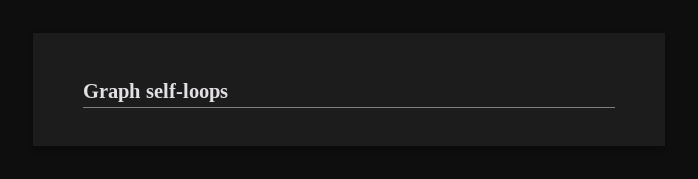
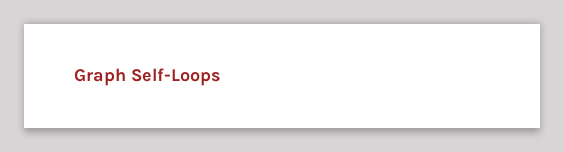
- Graph self-loops
+ Graph Self-Loops

